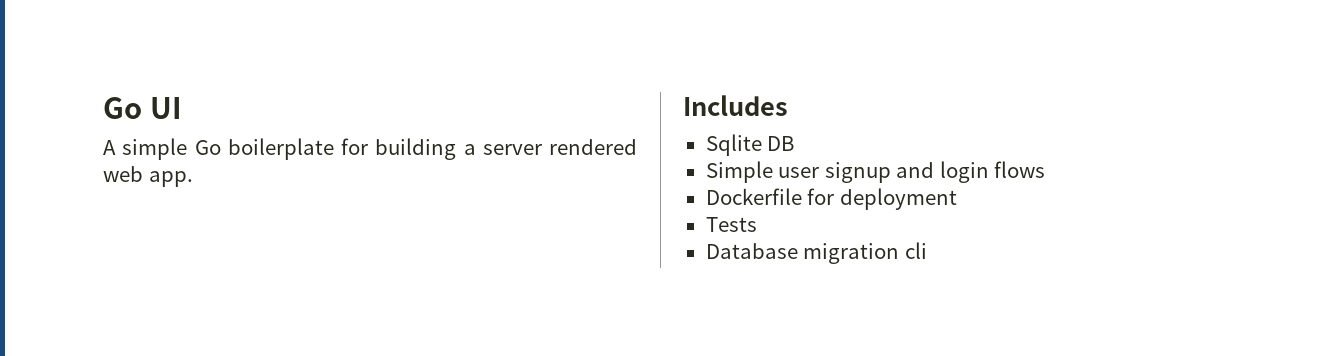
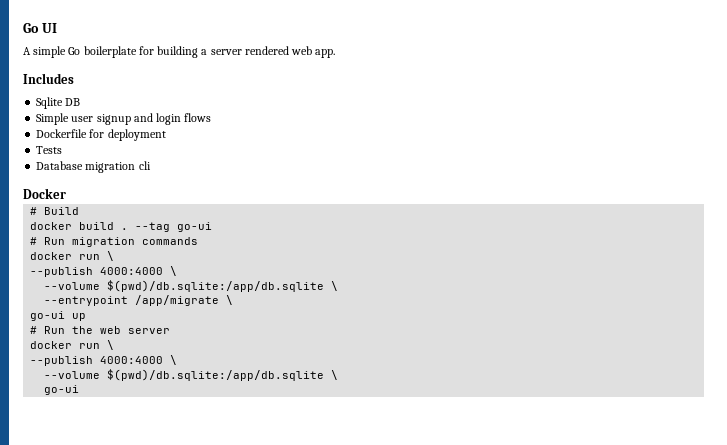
+ Docker
+ # Build
+ docker build . --tag go-ui
+ # Run migration commands
+ docker run \
+ --publish 4000:4000 \
+ --volume $(pwd)/db.sqlite:/app/db.sqlite \
+ --entrypoint /app/migrate \
+ go-ui up
+ # Run the web server
+ docker run \
+ --publish 4000:4000 \
+ --volume $(pwd)/db.sqlite:/app/db.sqlite \
+ go-ui

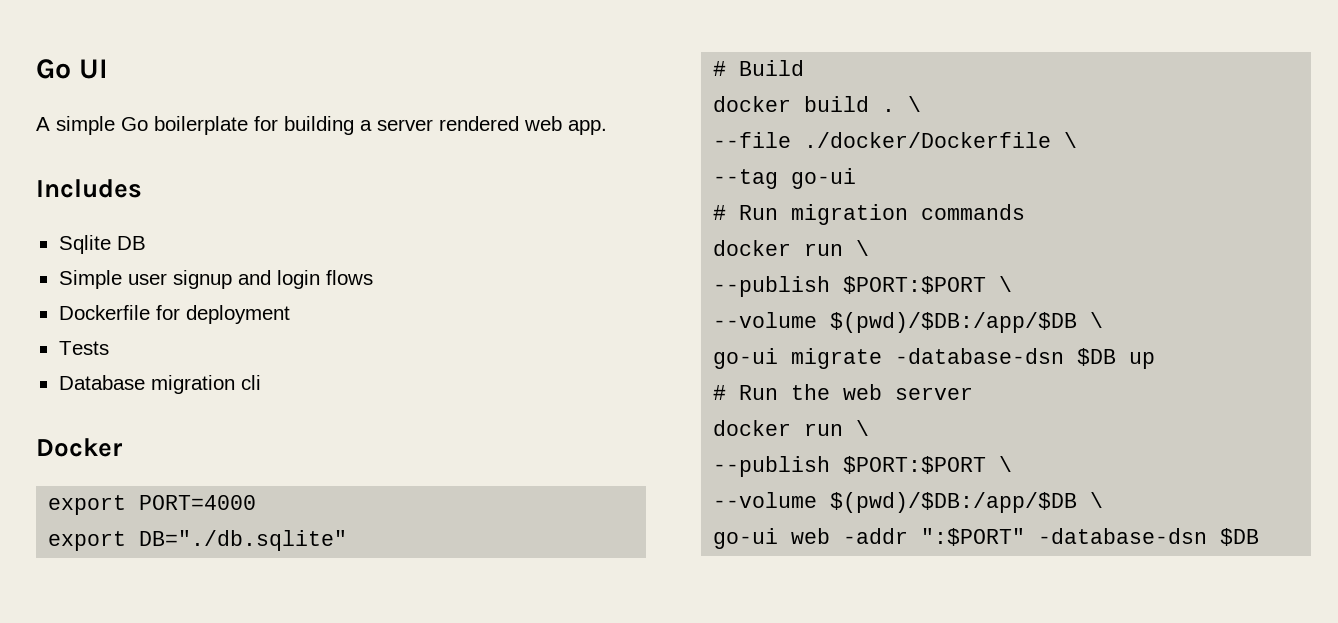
+ export PORT=4000
+ export DB="./db.sqlite"
- docker build . --tag go-ui
+ docker build . \
+ --file ./docker/Dockerfile \
+ --tag go-ui
  # Run migration commands
  docker run \
- --publish 4000:4000 \
- --volume $(pwd)/db.sqlite:/app/db.sqlite \
- --entrypoint /app/migrate \
- go-ui up
+ --publish $PORT:$PORT \
+ --volume $(pwd)/$DB:/app/$DB \
+ go-ui migrate -database-dsn $DB up
  # Run the web server
  docker run \
- --publish 4000:4000 \
- --volume $(pwd)/db.sqlite:/app/db.sqlite \
- go-ui
+ --publish $PORT:$PORT \
+ --volume $(pwd)/$DB:/app/$DB \
+ go-ui web -addr ":$PORT" -database-dsn $DB

